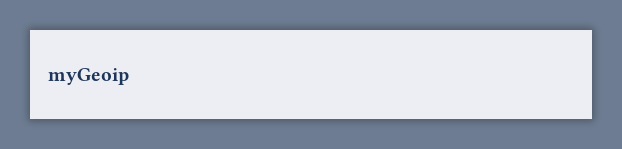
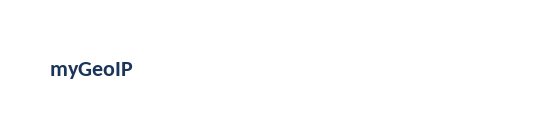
- myGeoip
+ myGeoIP

